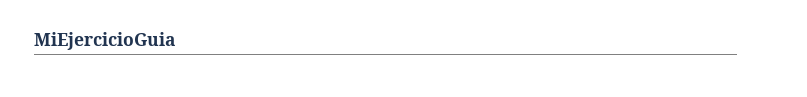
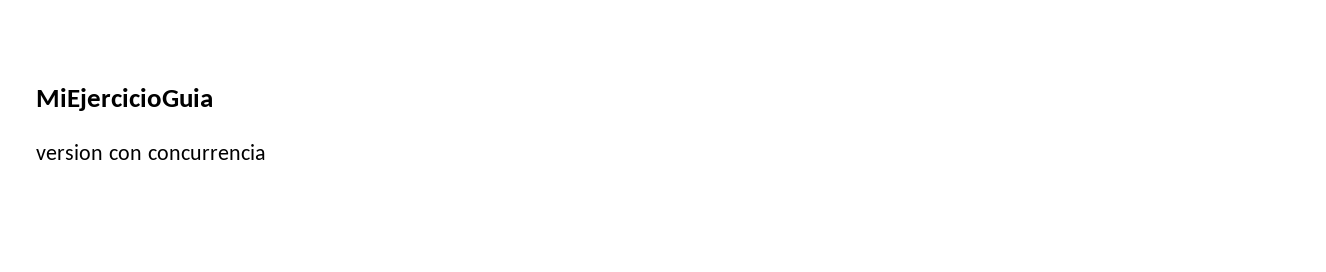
+ version con concurrencia

